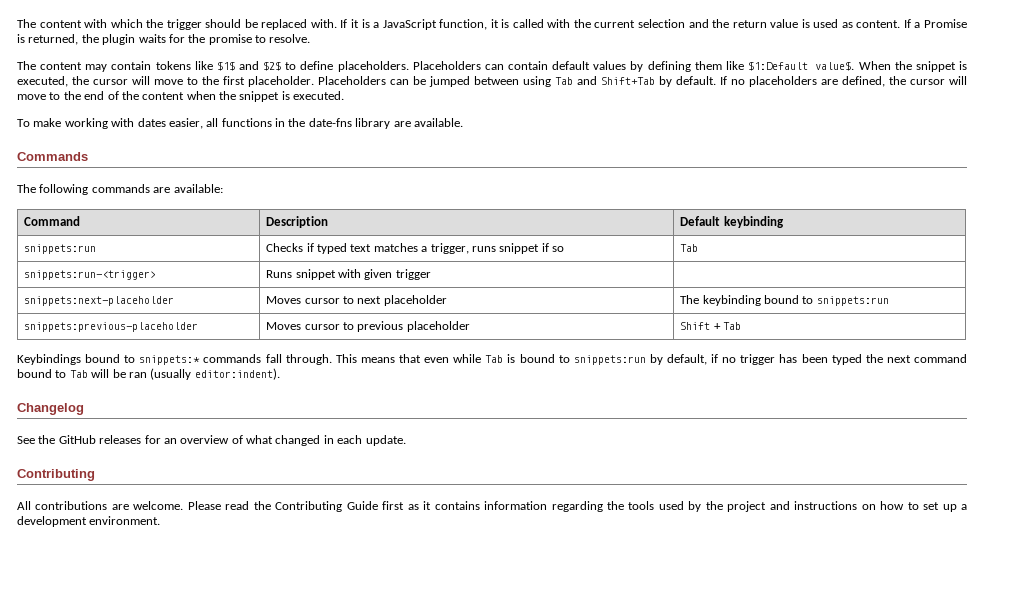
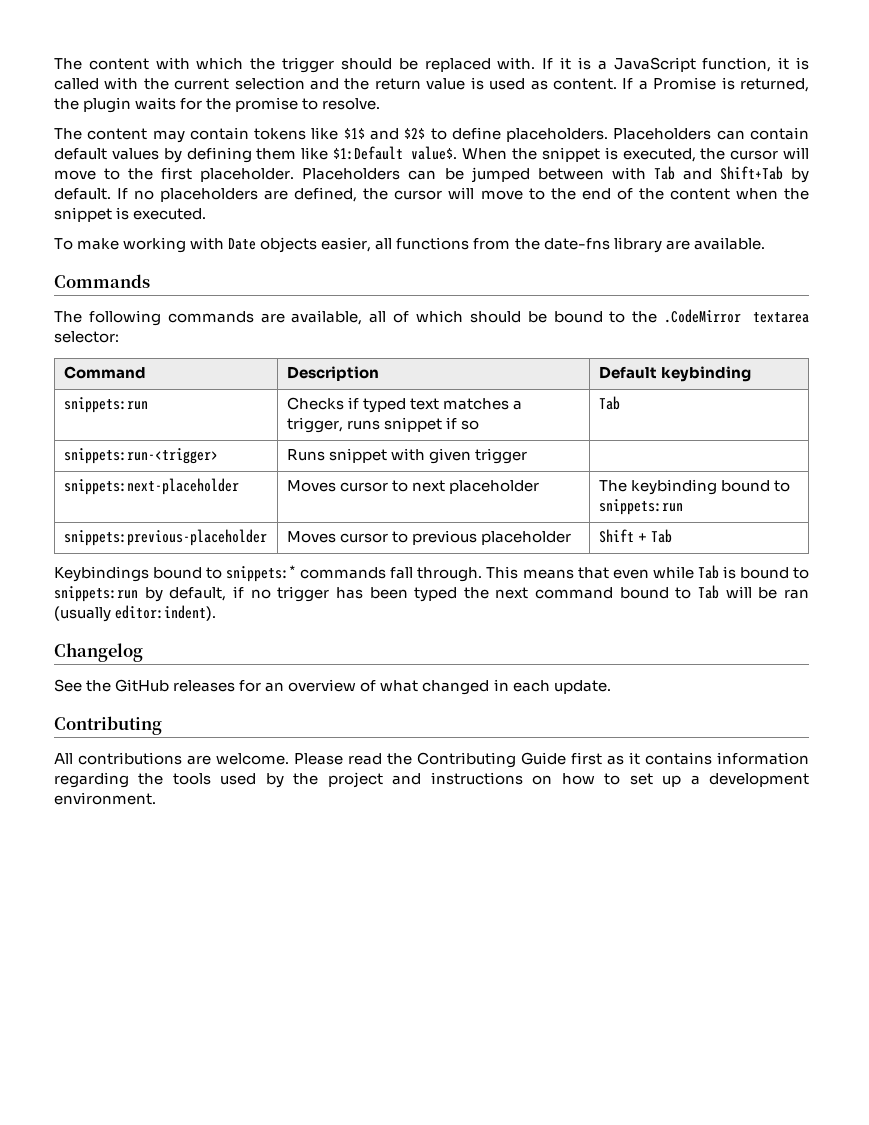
- Placeholders can be jumped between using Tab and Shift+Tab by default.
+ Placeholders can be jumped between with Tab and Shift+Tab by default.
- To make working with dates easier, all functions in the date-fns library are available.
+ To make working with Date objects easier, all functions from the date-fns library are available.
- The following commands are available:
+ The following commands are available, all of which should be bound to the .CodeMirror textarea selector:

